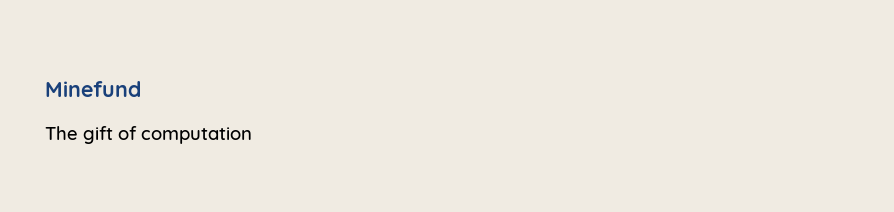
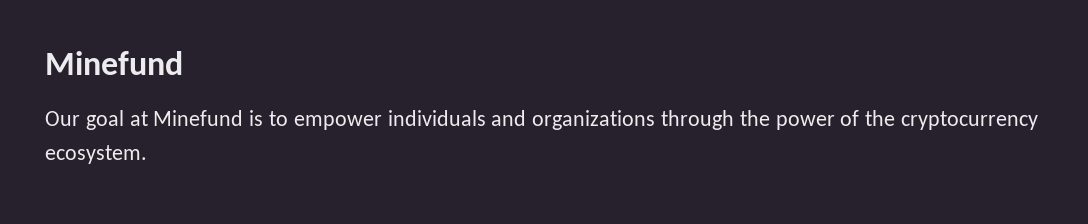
- The gift of computation
+ Our goal at Minefund is to empower individuals and organizations through the power of the cryptocurrency ecosystem.

